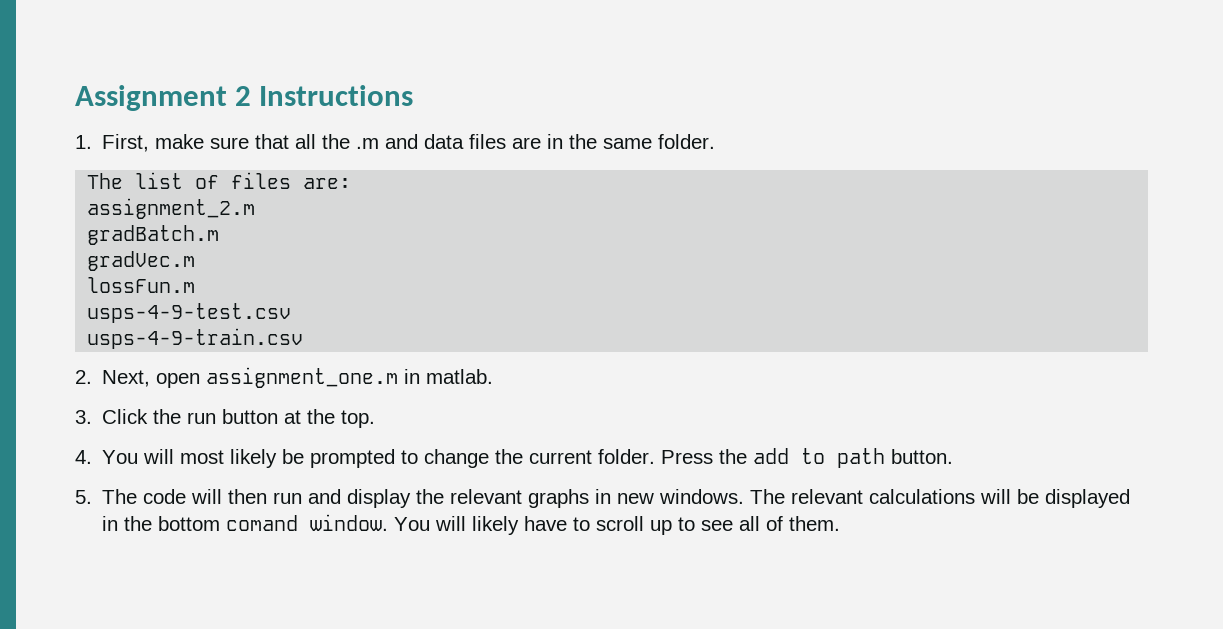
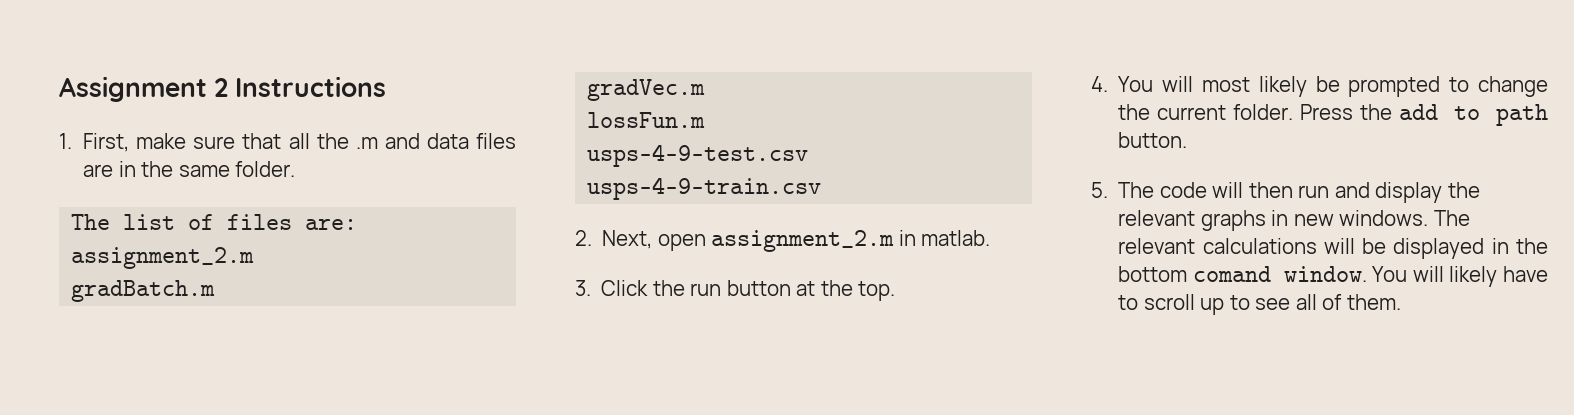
- 2. Next, open assignment_one.m in matlab.
+ 2. Next, open assignment_2.m in matlab.

